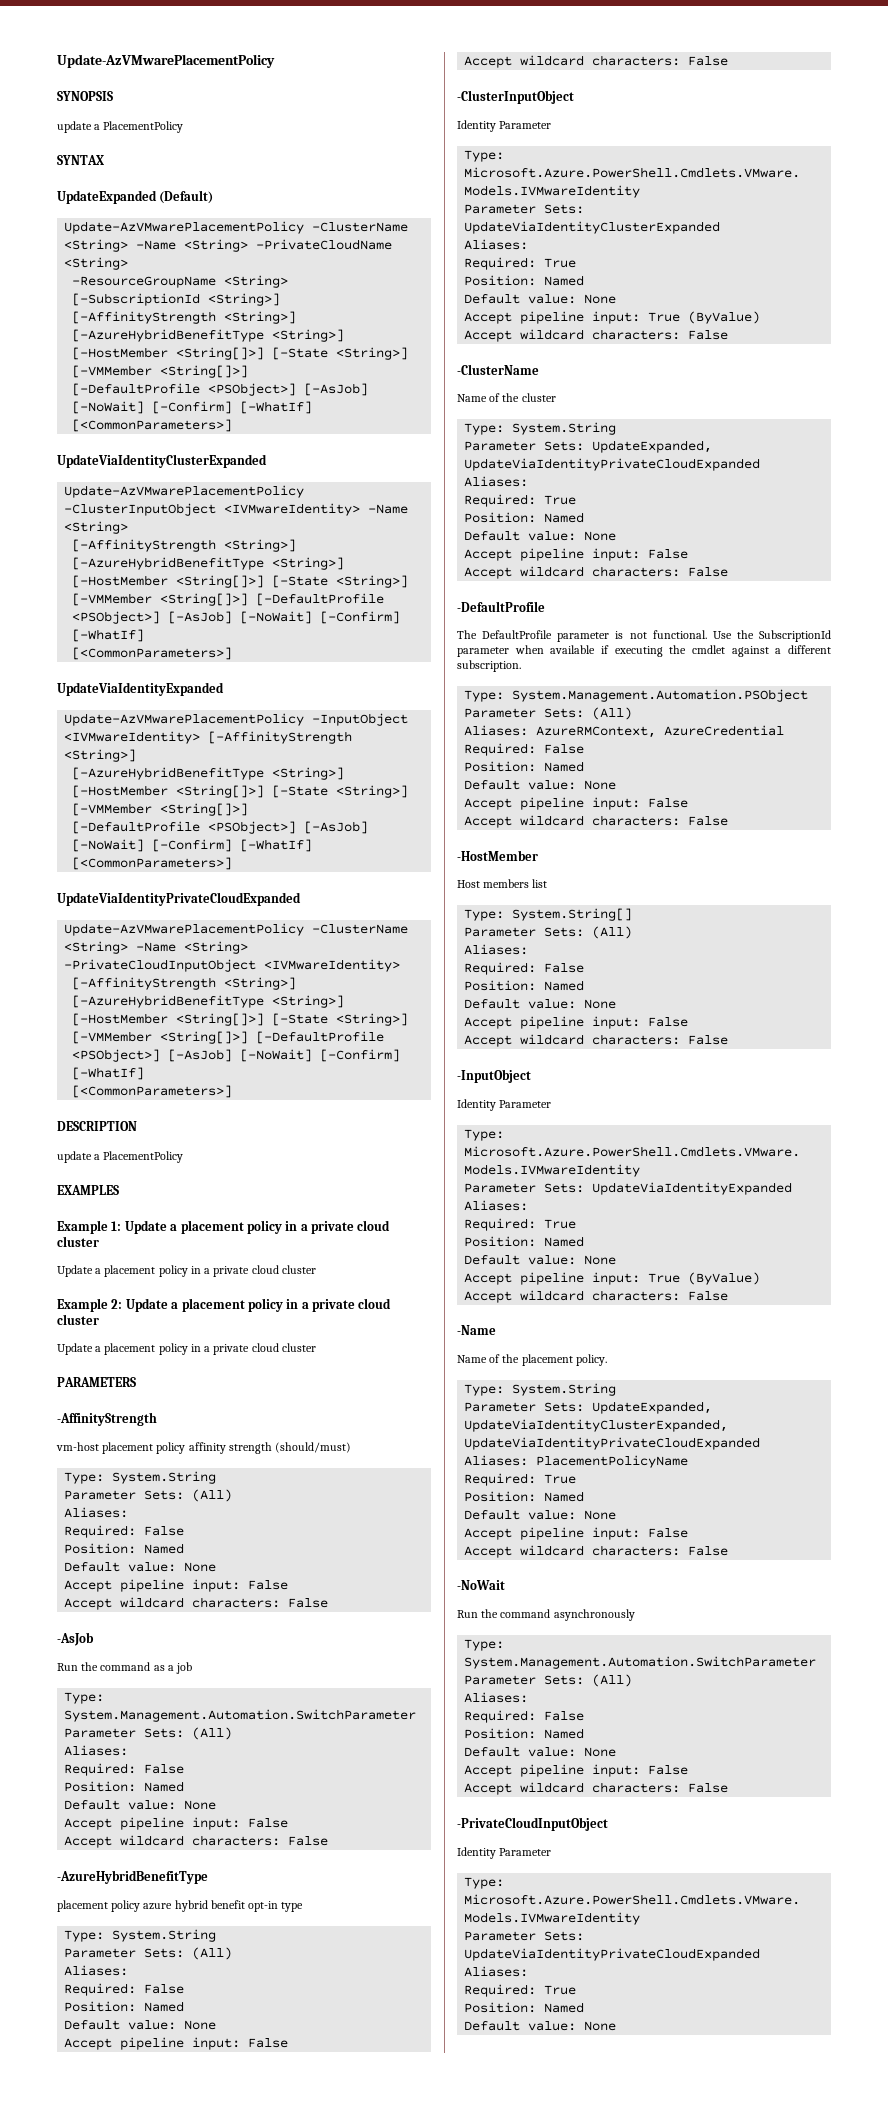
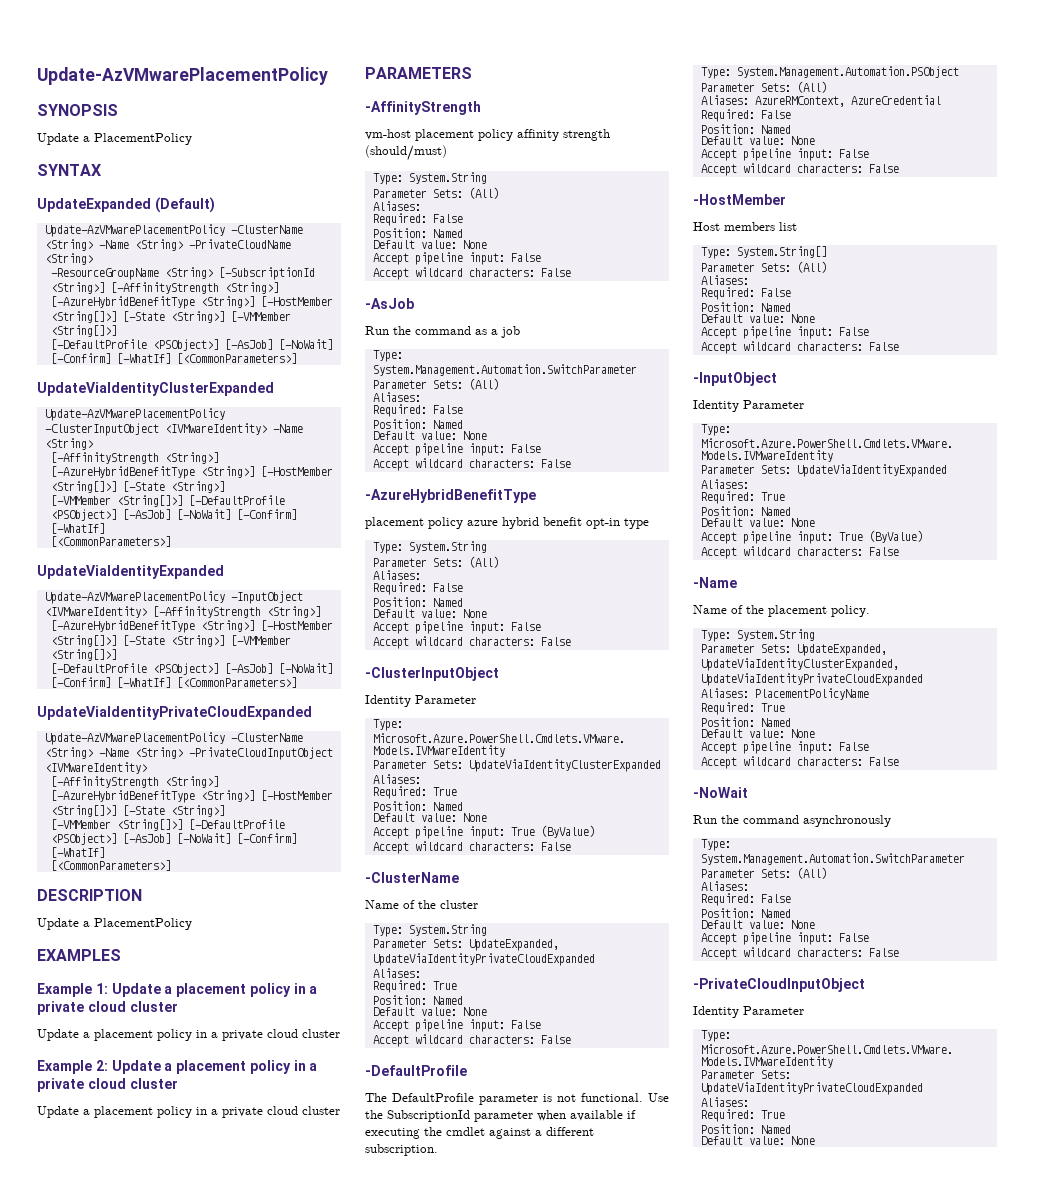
  SYNOPSIS
- update a PlacementPolicy
+ Update a PlacementPolicy
  DESCRIPTION
- update a PlacementPolicy
+ Update a PlacementPolicy

